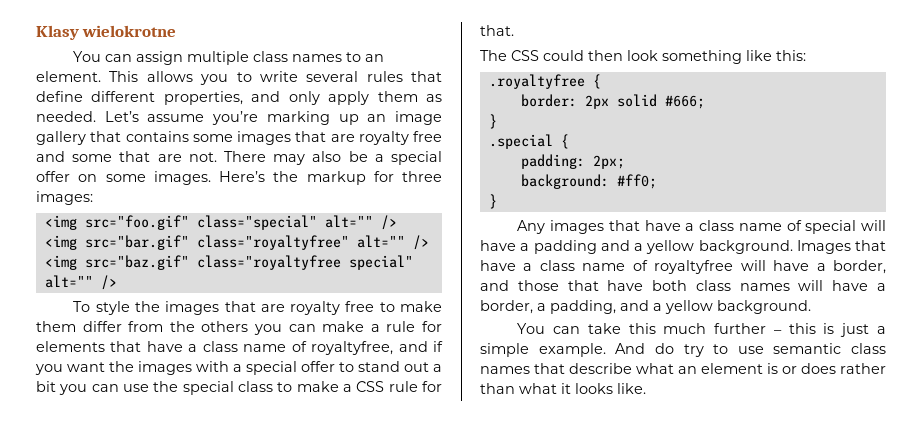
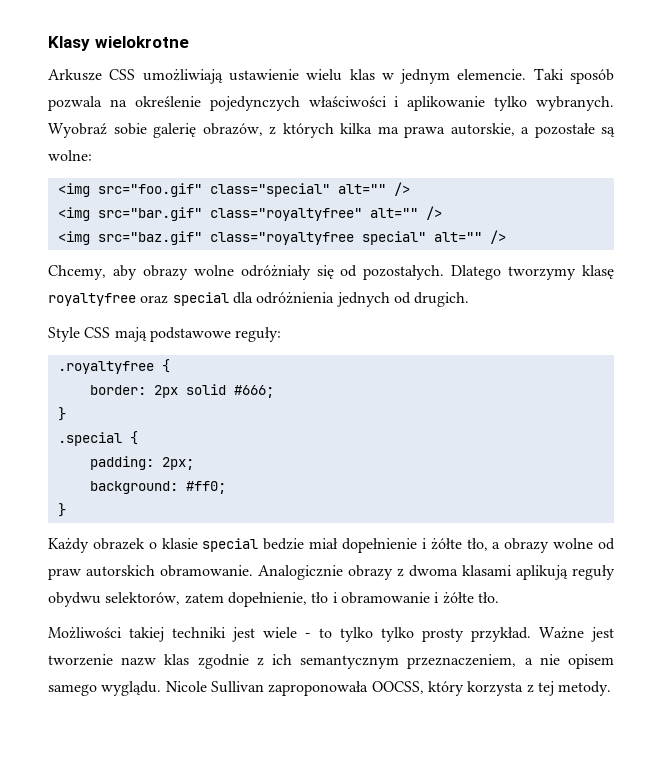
- You can assign multiple class names to an element. This allows you to write several rules that define different properties, and only apply them as needed. Let’s assume you’re marking up an image gallery that contains some images that are royalty free and some that are not. There may also be a special offer on some images. Here’s the markup for three images:
+ Arkusze CSS umożliwiają ustawienie wielu klas w jednym elemencie. Taki sposób pozwala na określenie pojedynczych właściwości i aplikowanie tylko wybranych. Wyobraź sobie galerię obrazów, z których kilka ma prawa autorskie, a pozostałe są wolne:
- To style the images that are royalty free to make them differ from the others you can make a rule for elements that have a class name of royaltyfree, and if you want the images with a special offer to stand out a bit you can use the special class to make a CSS rule for that.
- The CSS could then look something like this:
+ Chcemy, aby obrazy wolne odróżniały się od pozostałych. Dlatego tworzymy klasę royaltyfree oraz special dla odróżnienia jednych od drugich.
+ Style CSS mają podstawowe reguły:
- Any images that have a class name of special will have a padding and a yellow background. Images that have a class name of royaltyfree will have a border, and those that have both class names will have a border, a padding, and a yellow background.
- You can take this much further – this is just a simple example. And do try to use semantic class names that describe what an element is or does rather than what it looks like.
+ Każdy obrazek o klasie special bedzie miał dopełnienie i żółte tło, a obrazy wolne od praw autorskich obramowanie. Analogicznie obrazy z dwoma klasami aplikują reguły obydwu selektorów, zatem dopełnienie, tło i obramowanie i żółte tło.
+ Możliwości takiej techniki jest wiele - to tylko tylko prosty przykład. Ważne jest tworzenie nazw klas zgodnie z ich semantycznym przeznaczeniem, a nie opisem samego wyglądu. Nicole Sullivan zaproponowała OOCSS, który korzysta z tej metody.

